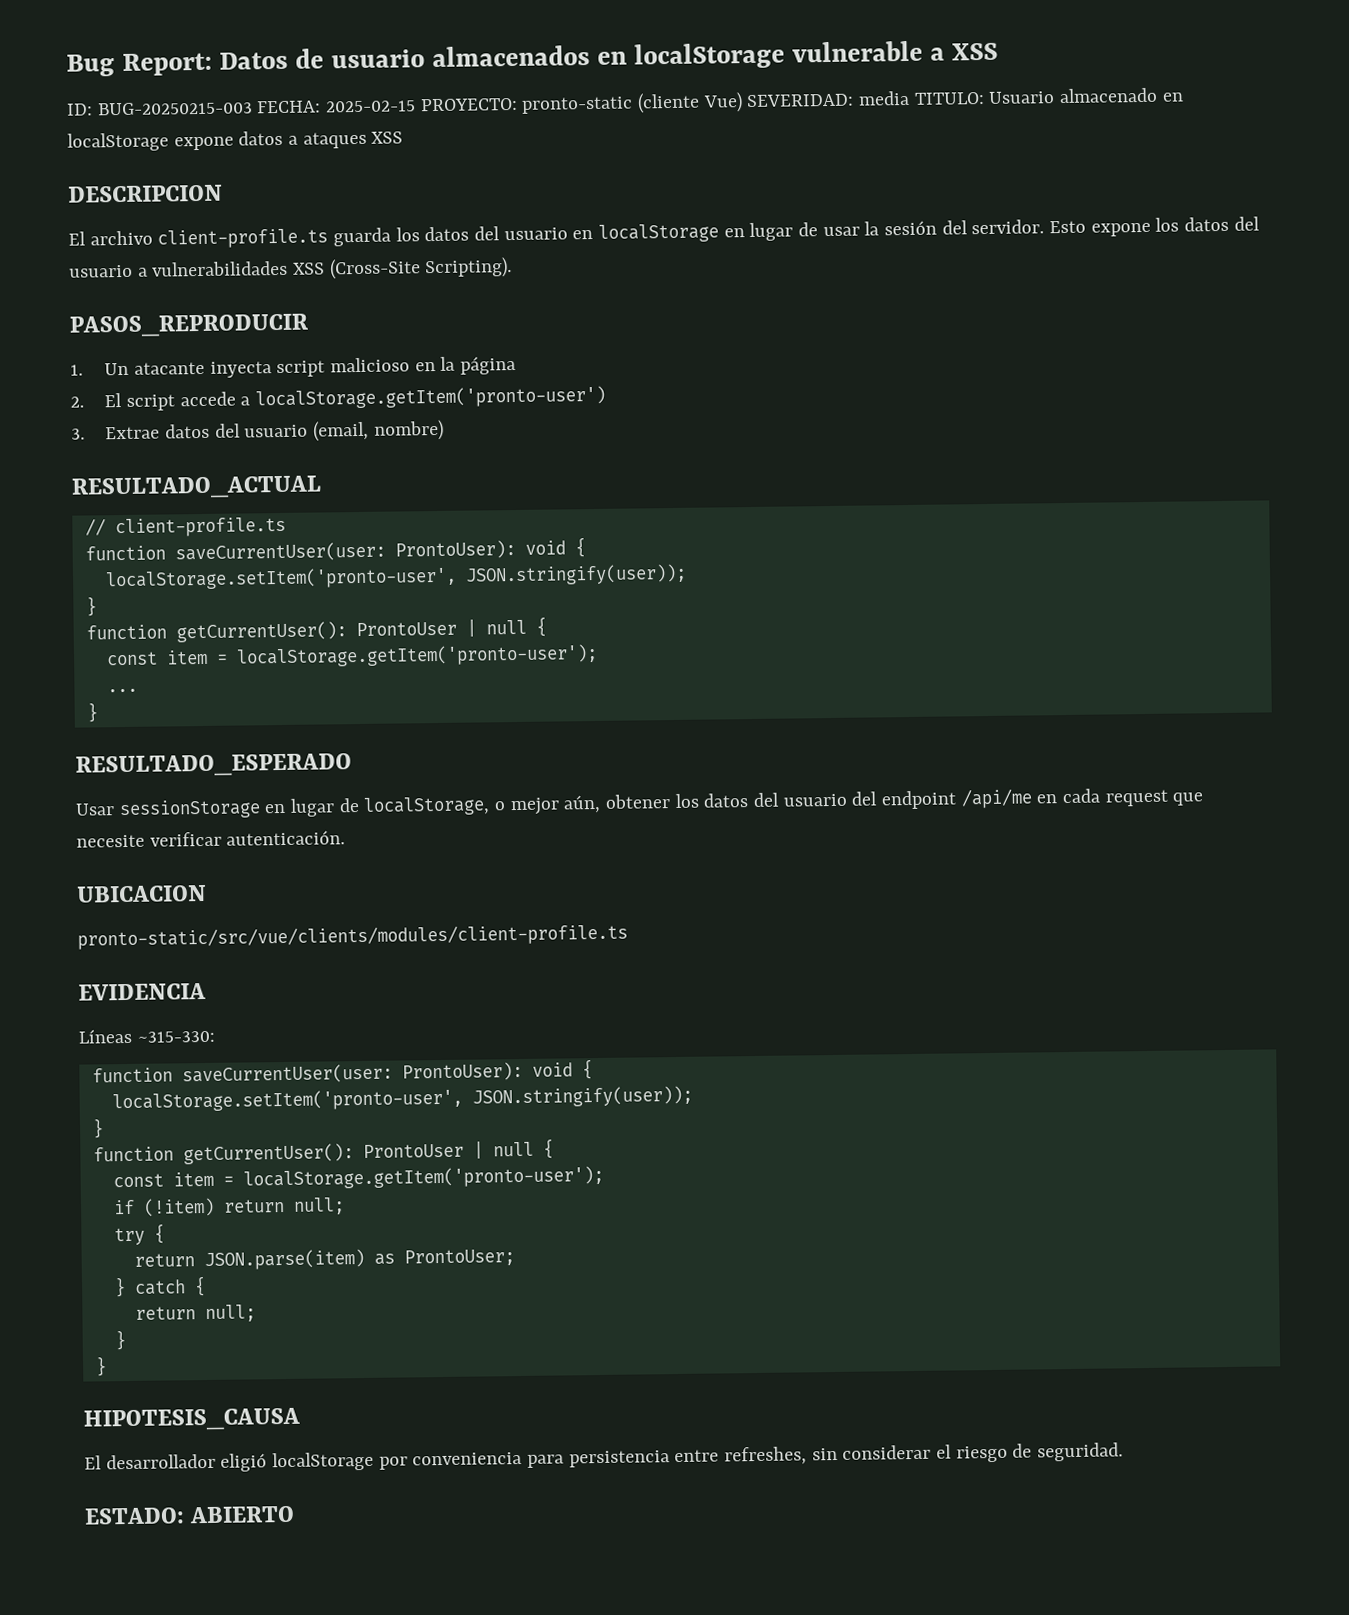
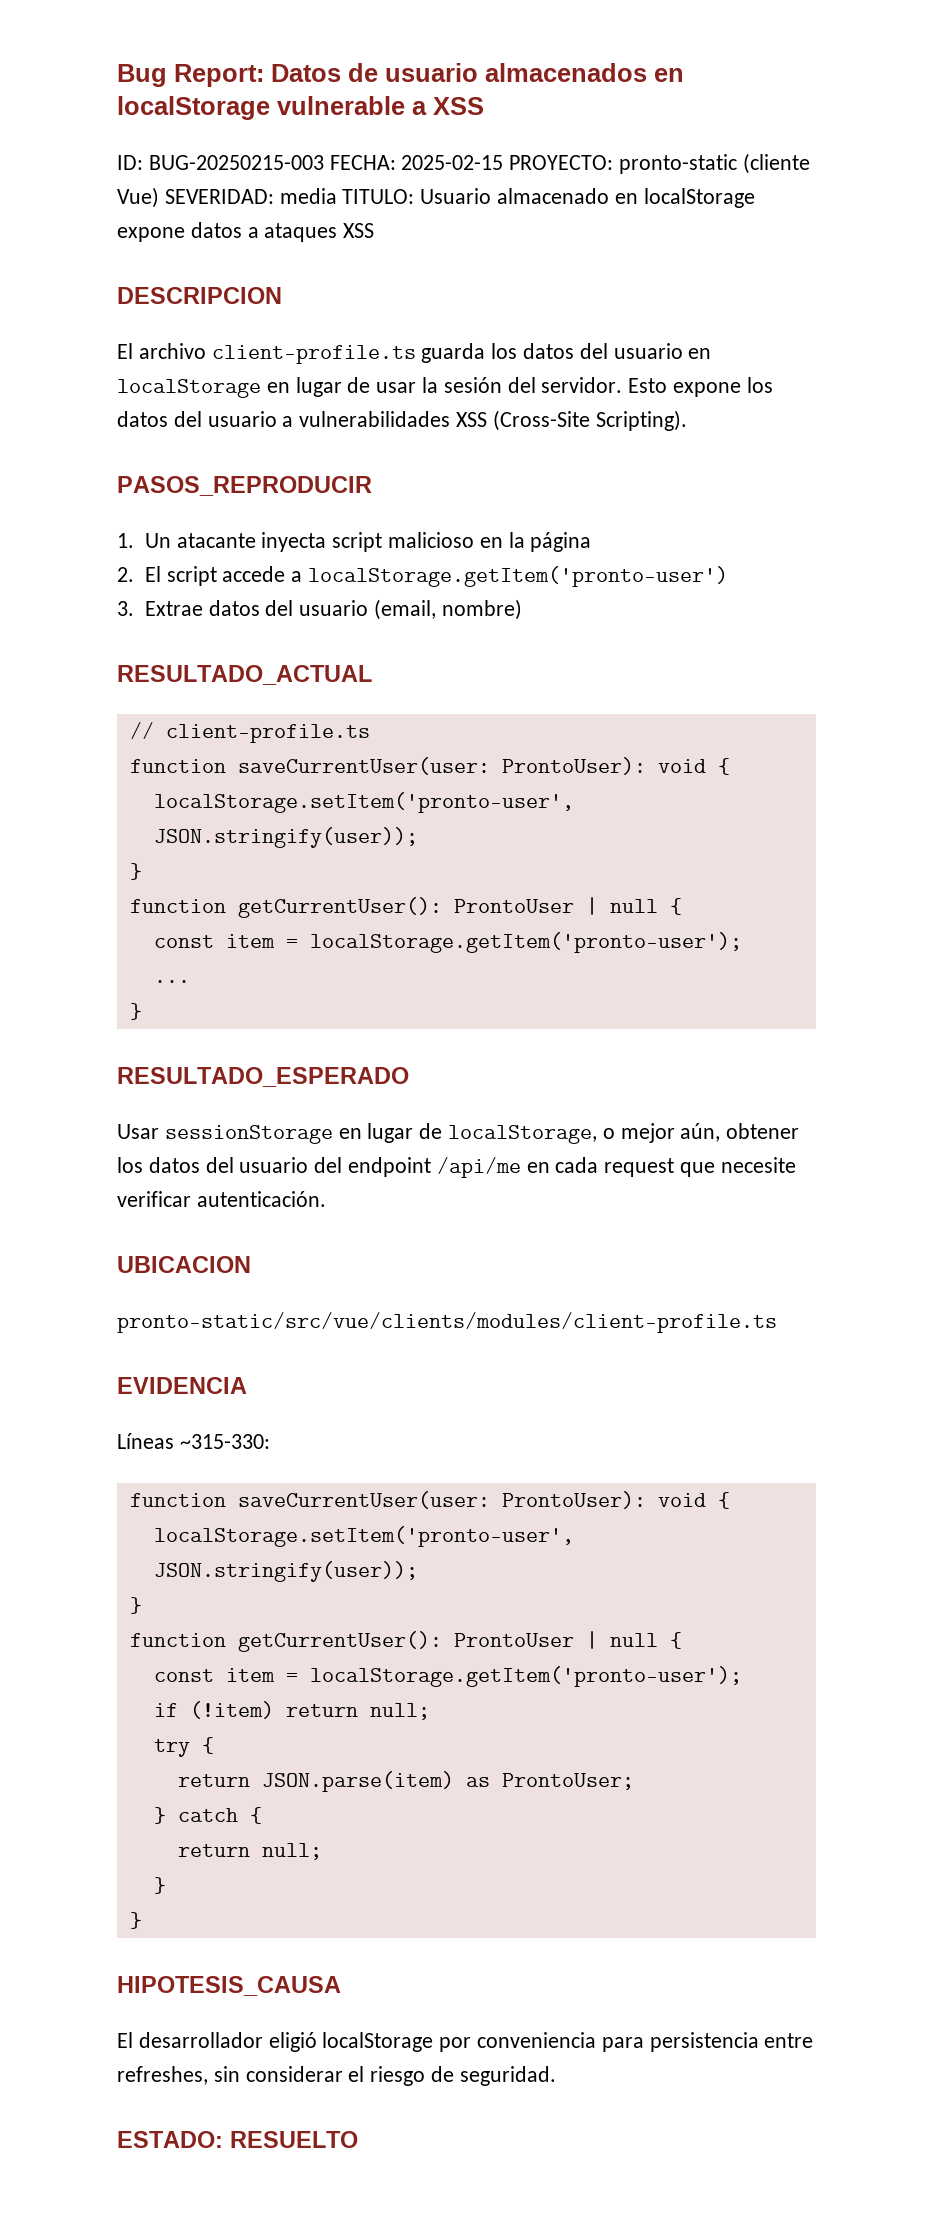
- ESTADO: ABIERTO
+ ESTADO: RESUELTO

